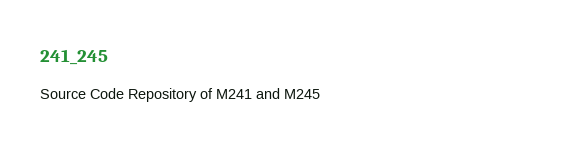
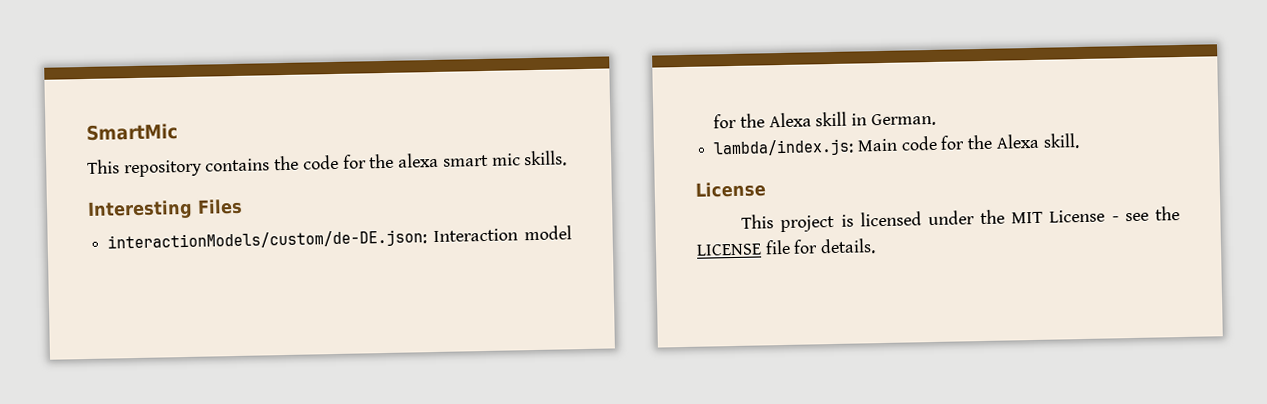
- 241_245
- Source Code Repository of M241 and M245
+ SmartMic
+ This repository contains the code for the alexa smart mic skills.
+ Interesting Files
+ interactionModels/custom/de-DE.json: Interaction model for the Alexa skill in German.
+ lambda/index.js: Main code for the Alexa skill.
+ License
+ This project is licensed under the MIT License - see the LICENSE file for details.

